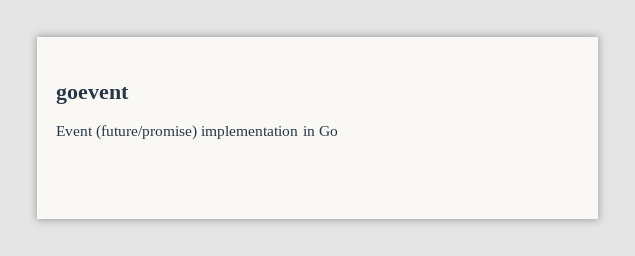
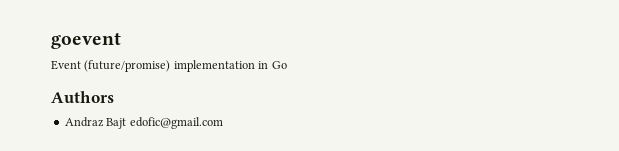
+ Authors
+ Andraz Bajt edofic@gmail.com

